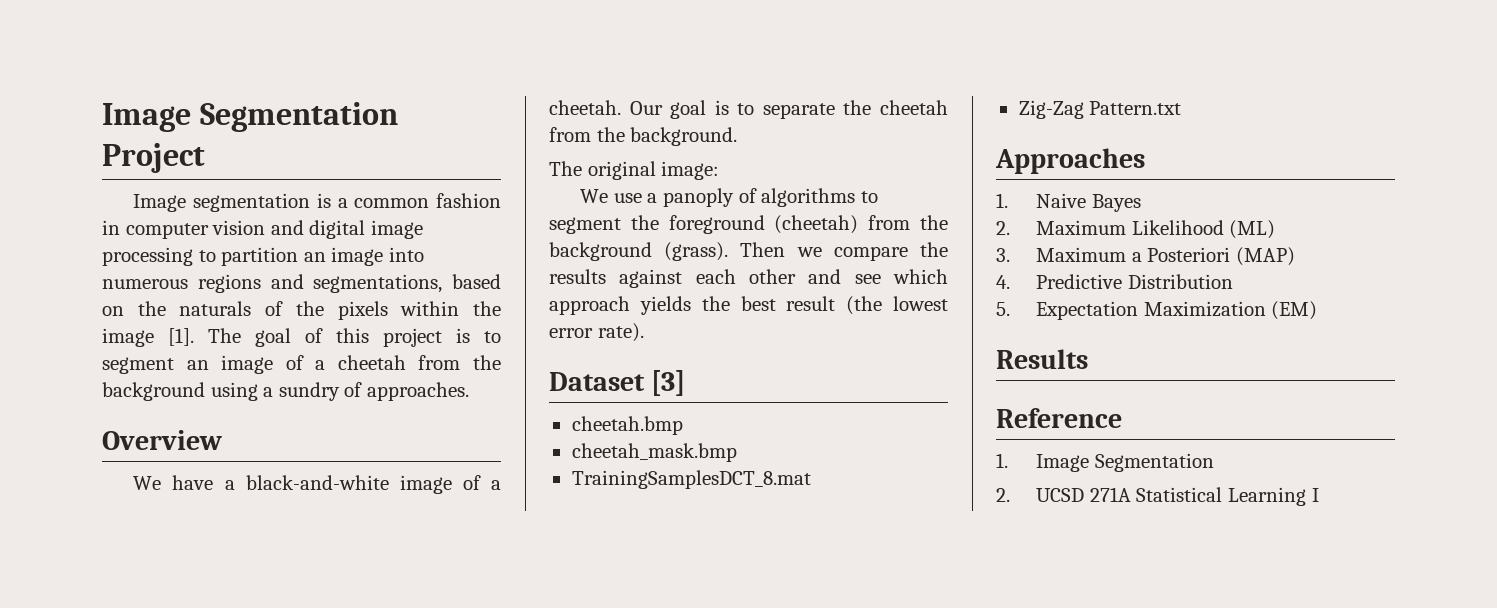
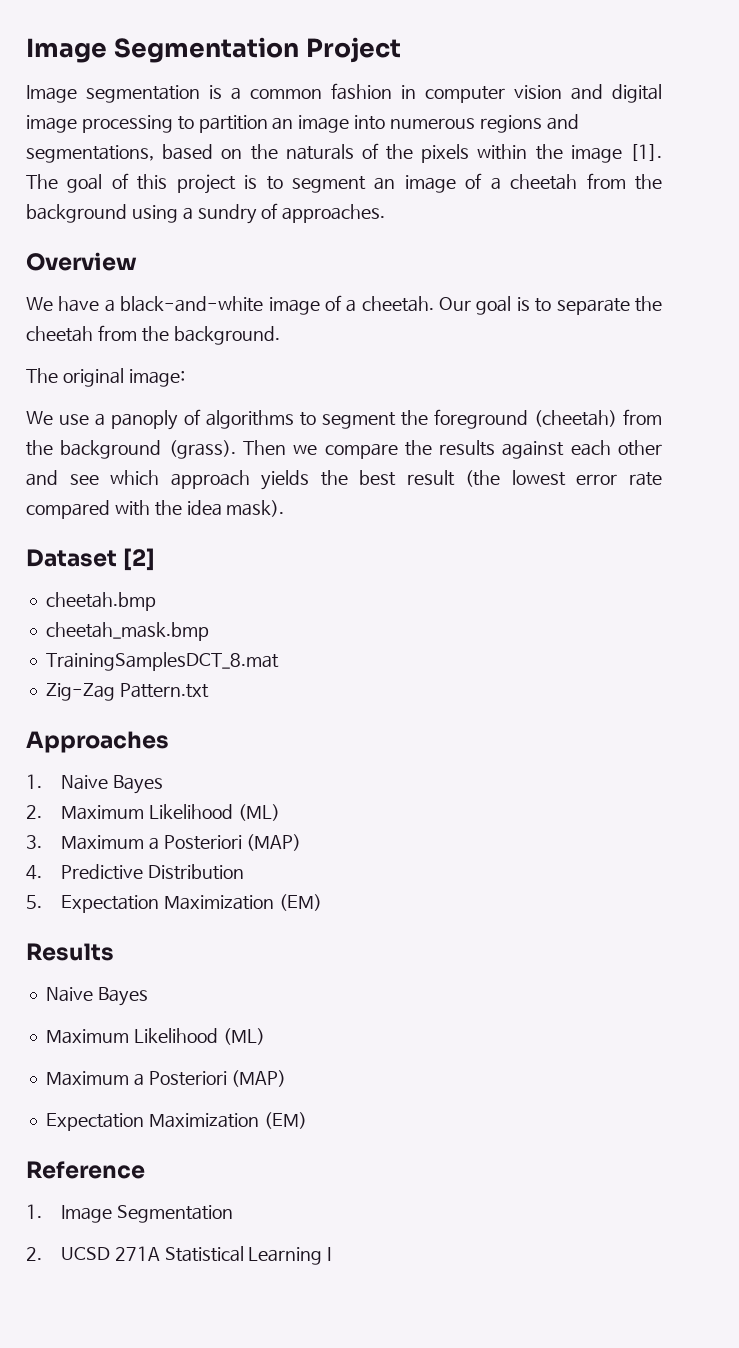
- Then we compare the results against each other and see which approach yields the best result (the lowest error rate).
+ Then we compare the results against each other and see which approach yields the best result (the lowest error rate compared with the idea mask).
- Dataset [3]
+ Dataset [2]
  Results
+ Naive Bayes
+ Maximum Likelihood (ML)
+ Maximum a Posteriori (MAP)
+ Expectation Maximization (EM)

